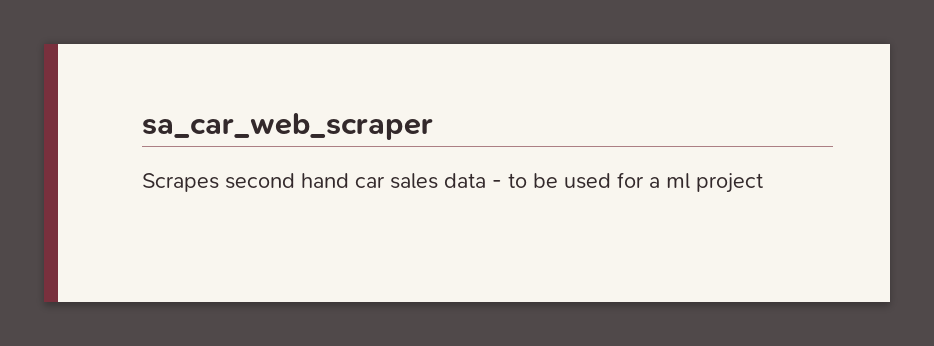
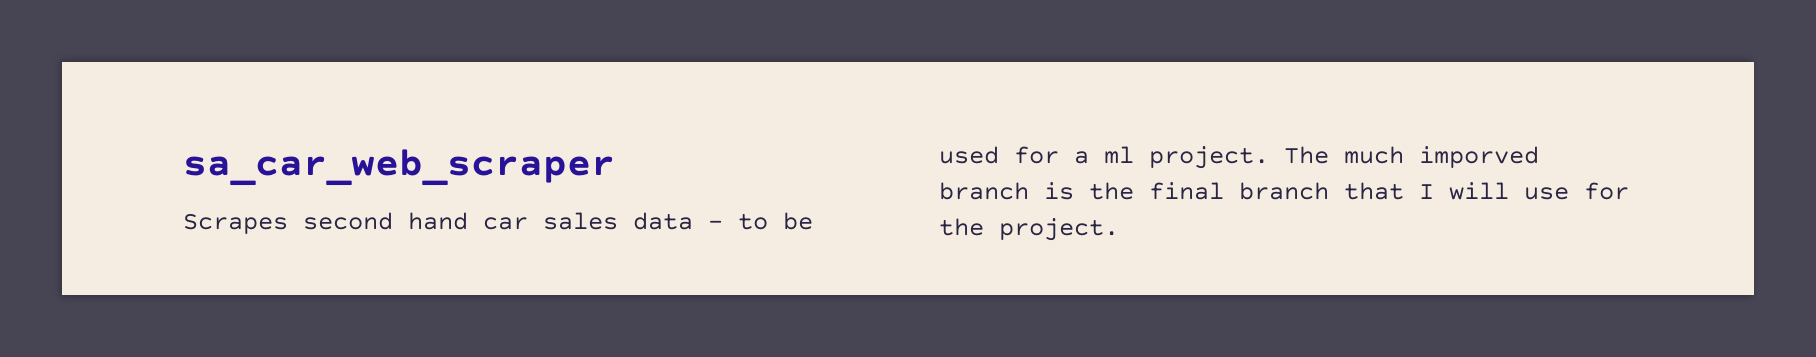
- Scrapes second hand car sales data - to be used for a ml project
+ Scrapes second hand car sales data - to be used for a ml project. The much imporved branch is the final branch that I will use for the project.

